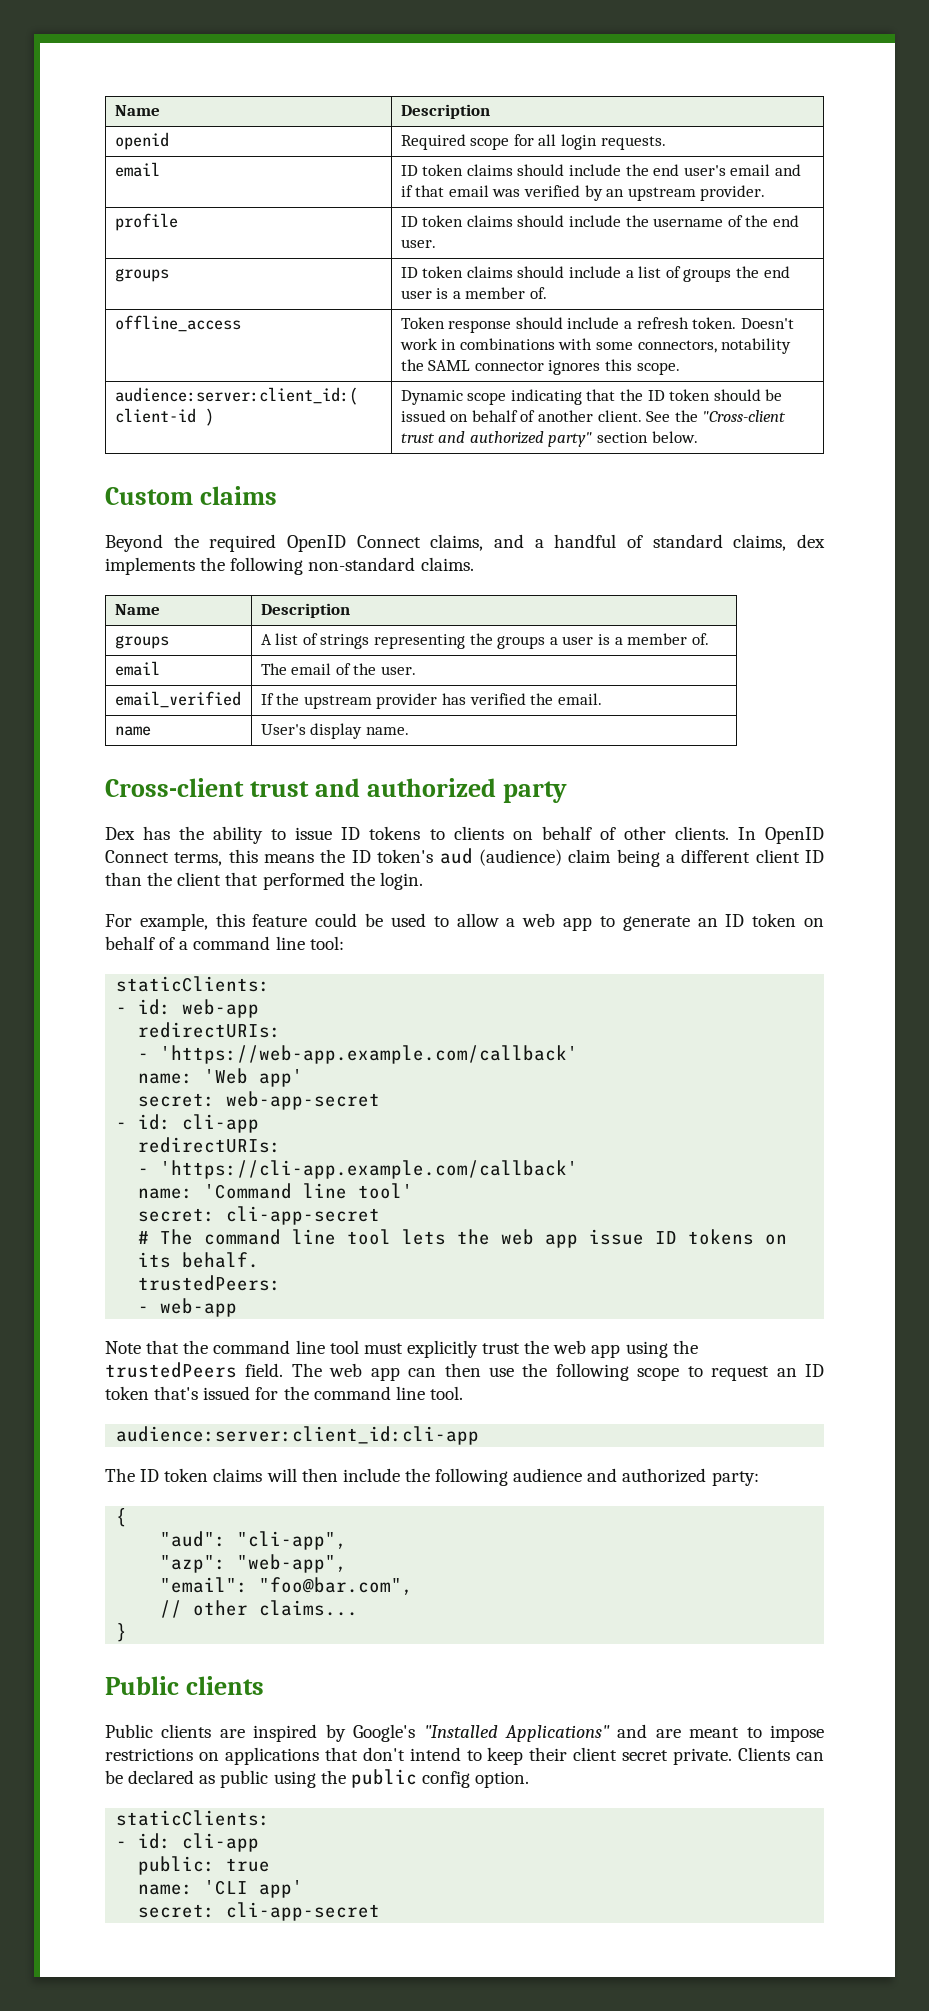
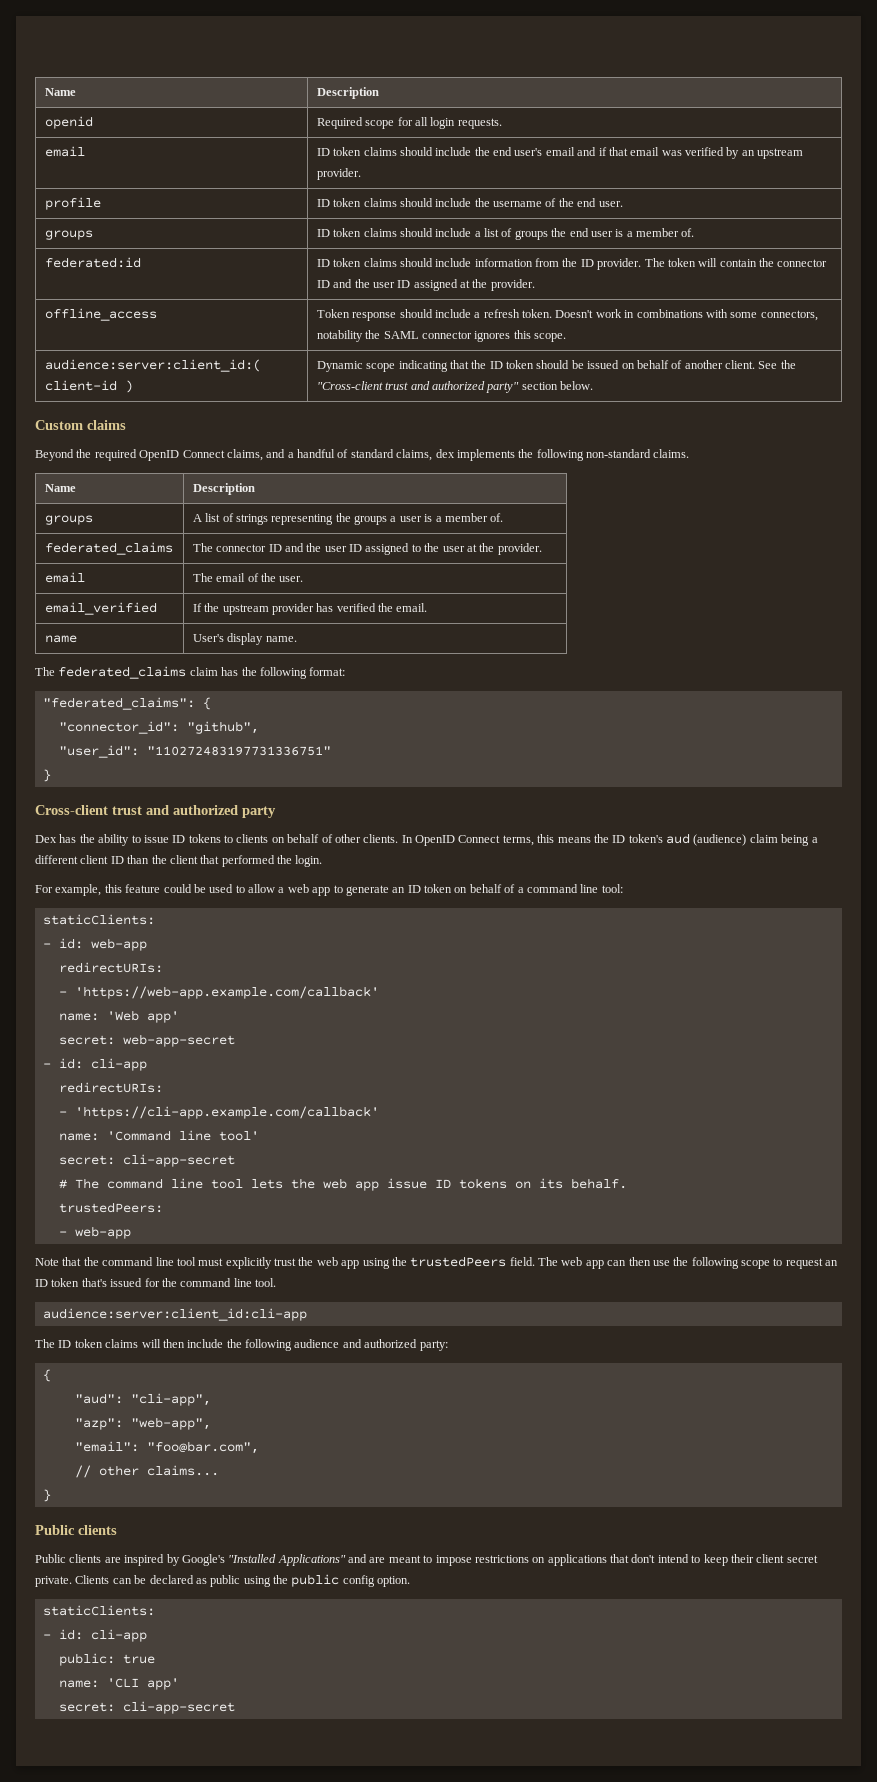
+ federated:id | ID token claims should include information from the ID provider. The token will contain the connector ID and the user ID assigned at the provider.
+ federated_claims | The connector ID and the user ID assigned to the user at the provider.
+ The federated_claims claim has the following format:
+ "federated_claims": {
+ "connector_id": "github",
+ "user_id": "110272483197731336751"
+ }

